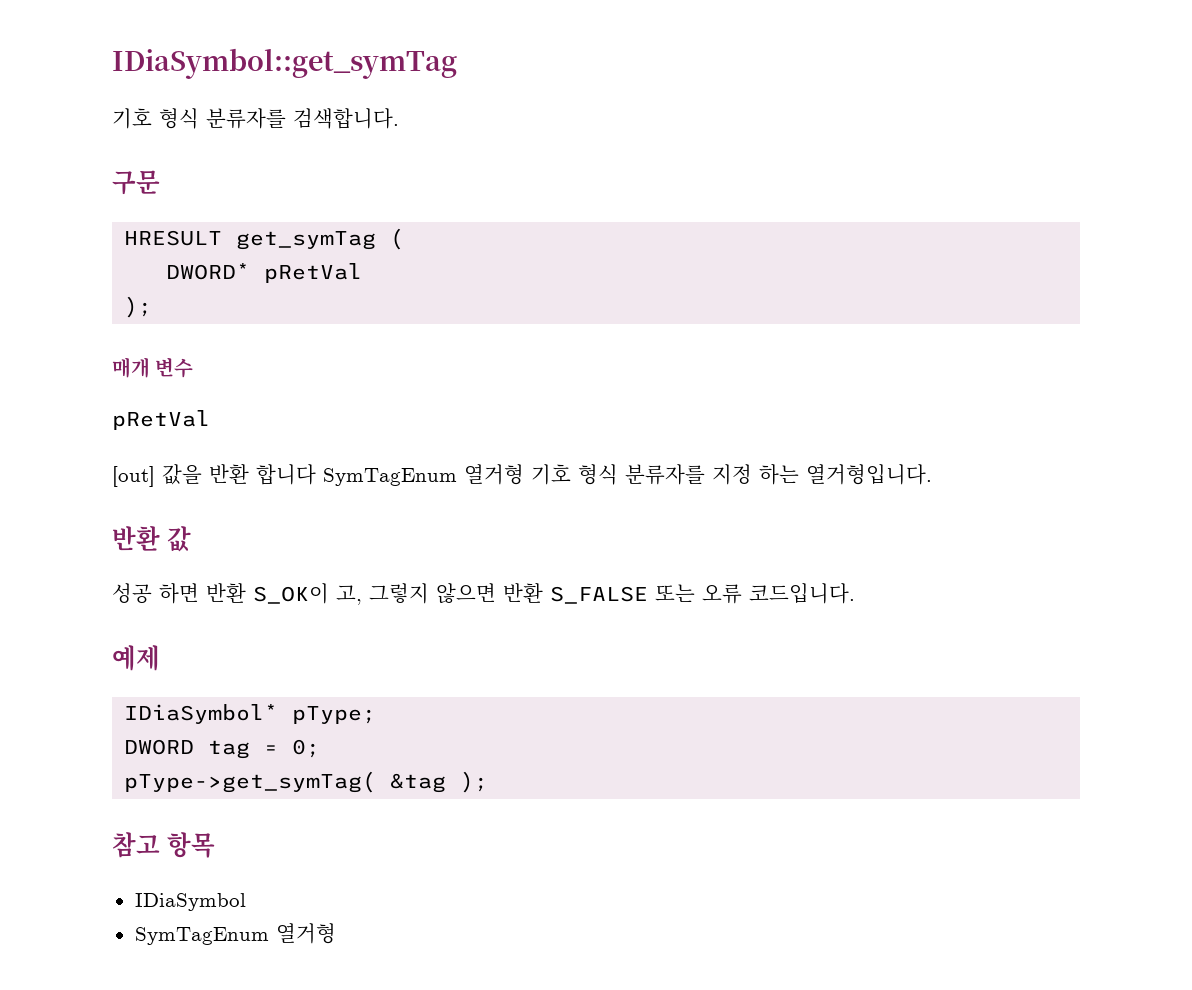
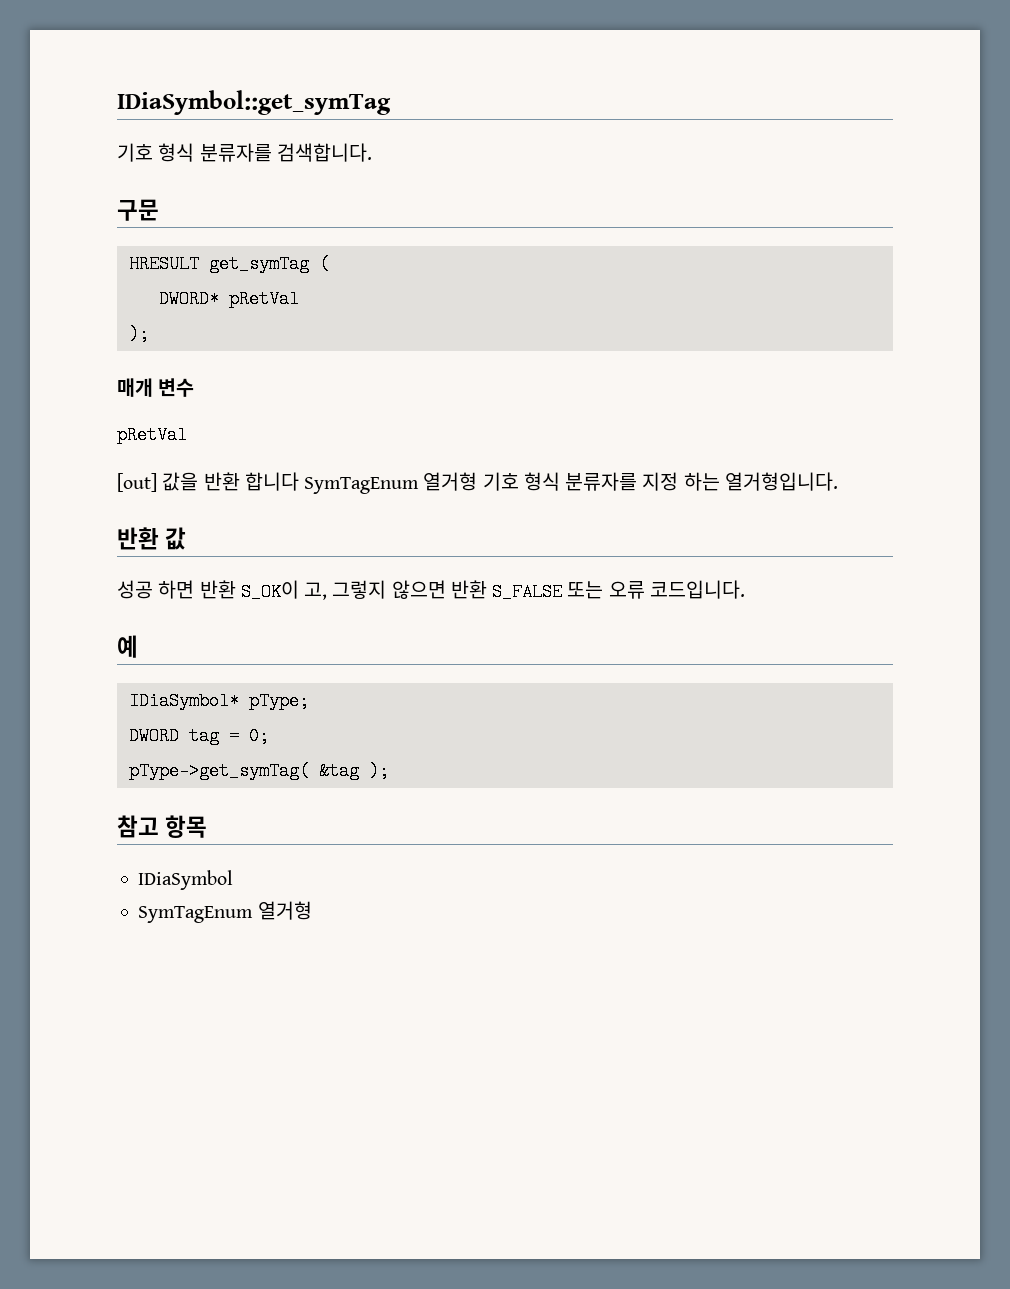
- 예제
+ 예

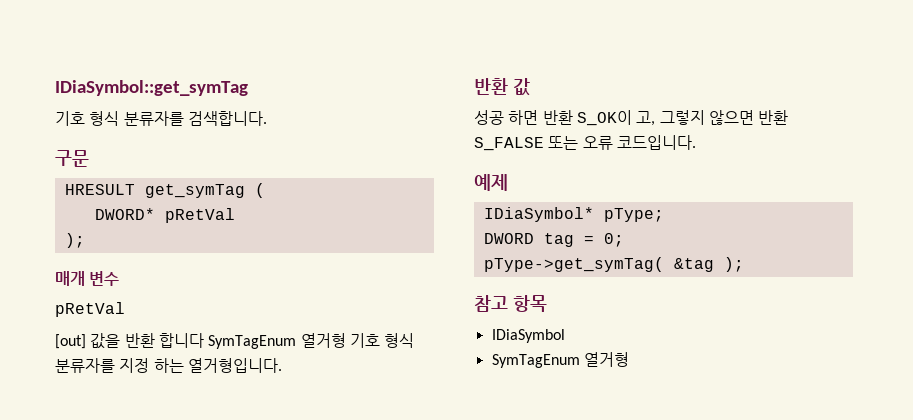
- 예
+ 예제

